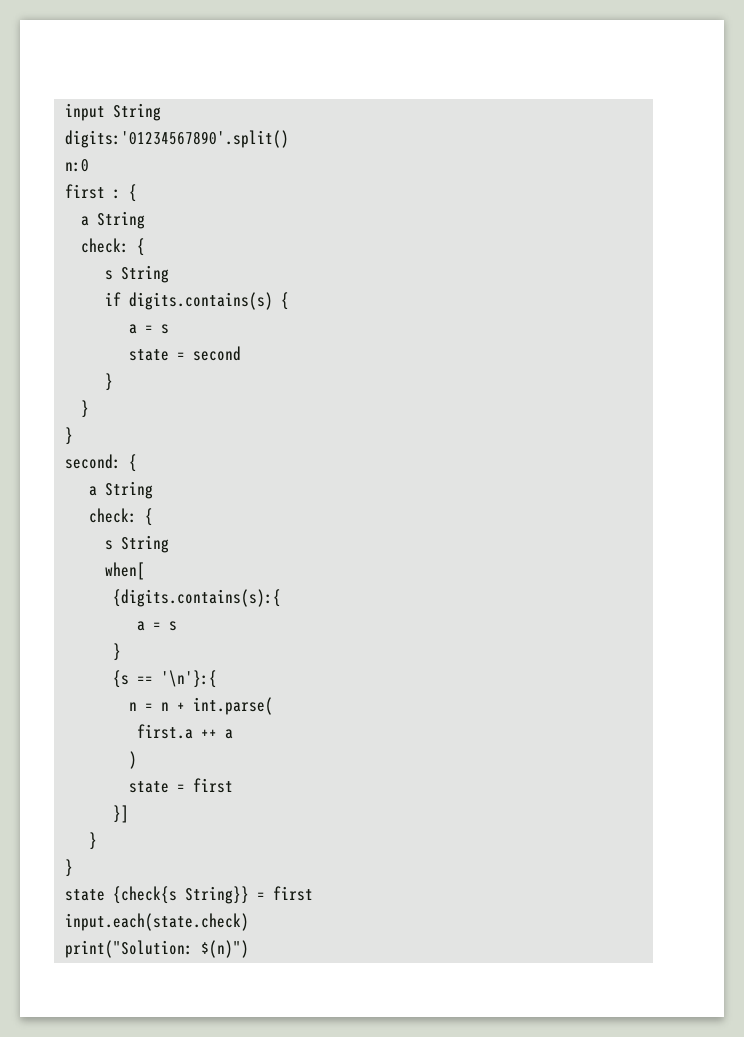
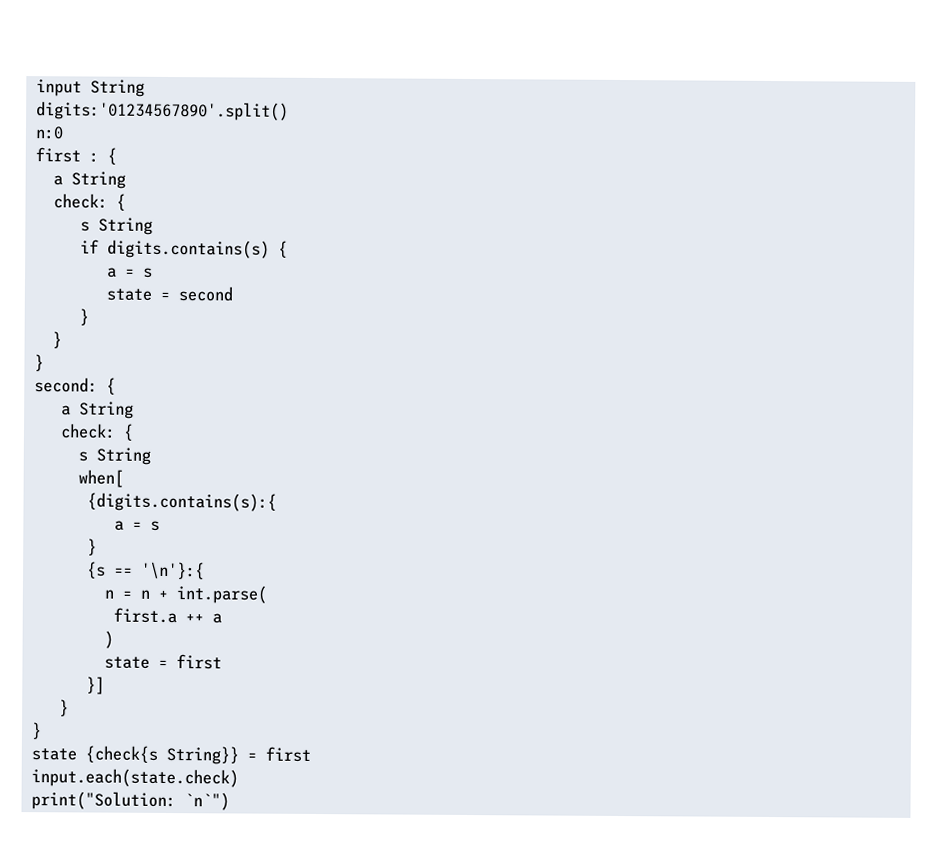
- print("Solution: $(n)")
+ print("Solution: `n`")

